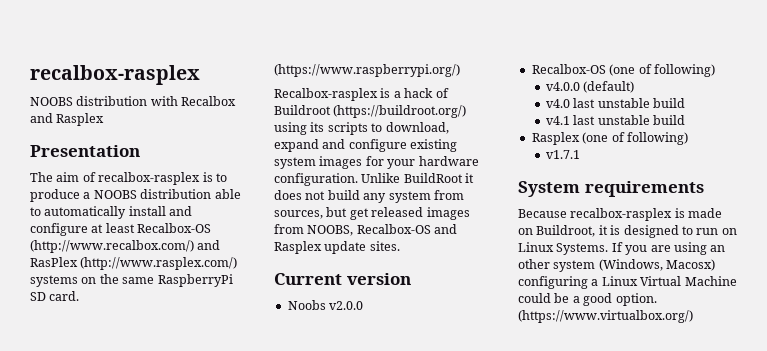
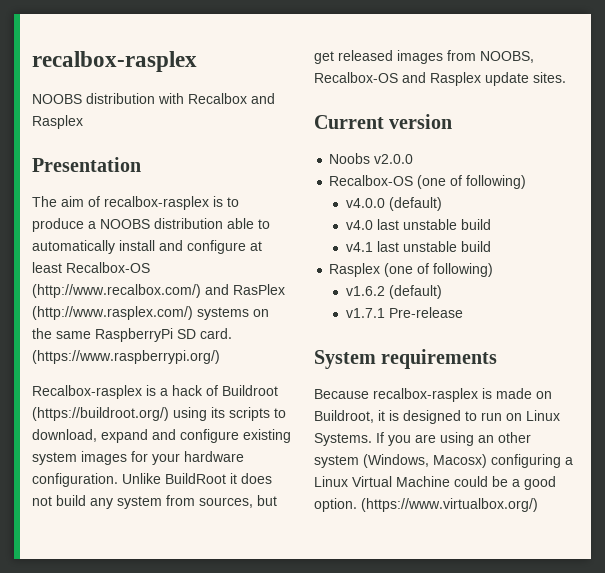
+ v1.6.2 (default)
- v1.7.1
+ v1.7.1 Pre-release

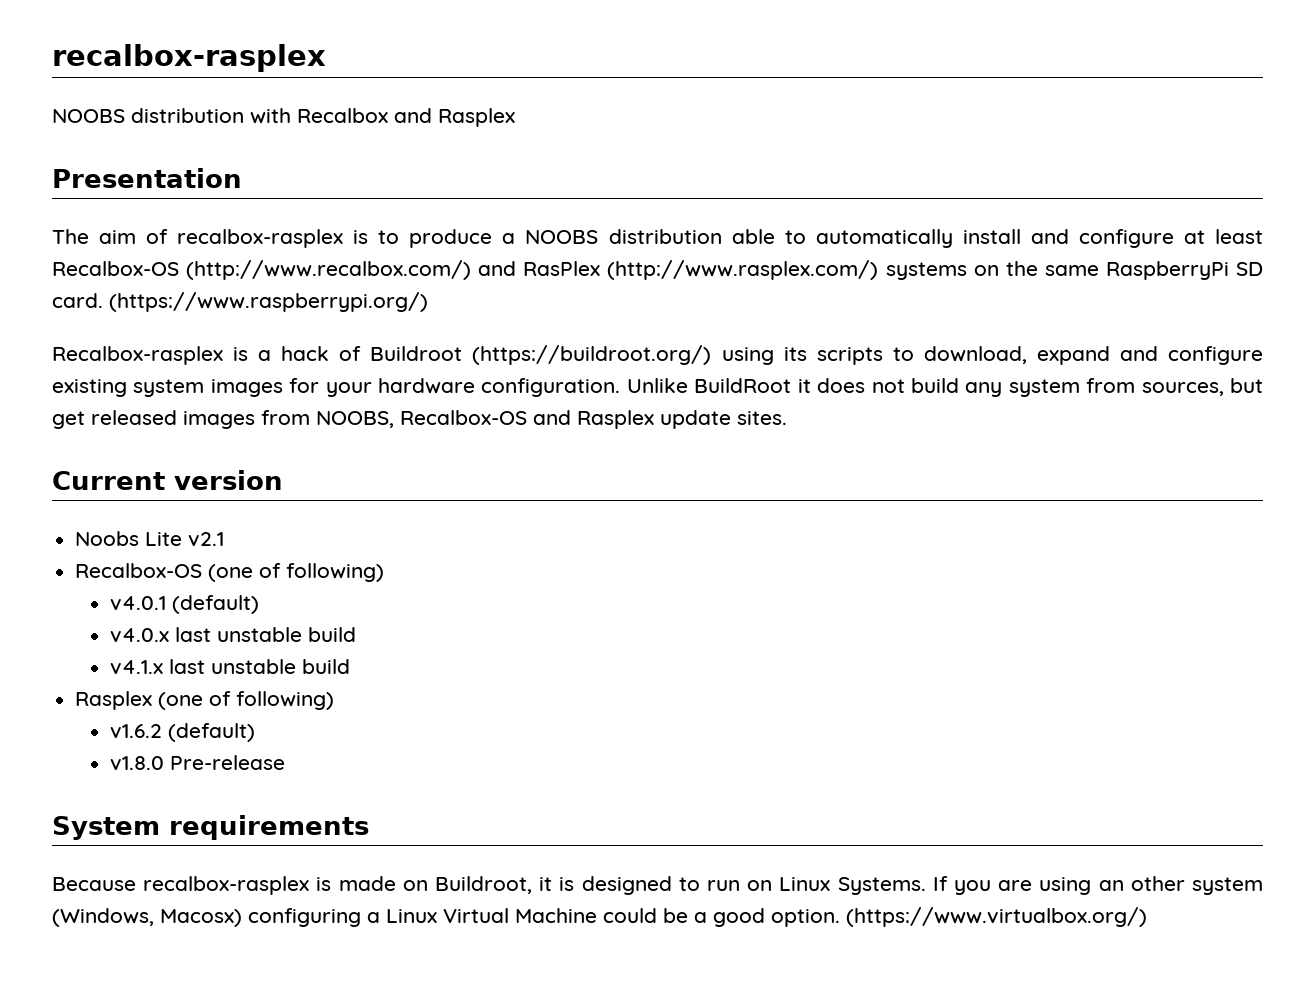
- Noobs v2.0.0
+ Noobs Lite v2.1
- v4.0.0 (default)
- v4.0 last unstable build
- v4.1 last unstable build
+ v4.0.1 (default)
+ v4.0.x last unstable build
+ v4.1.x last unstable build
- v1.7.1 Pre-release
+ v1.8.0 Pre-release

